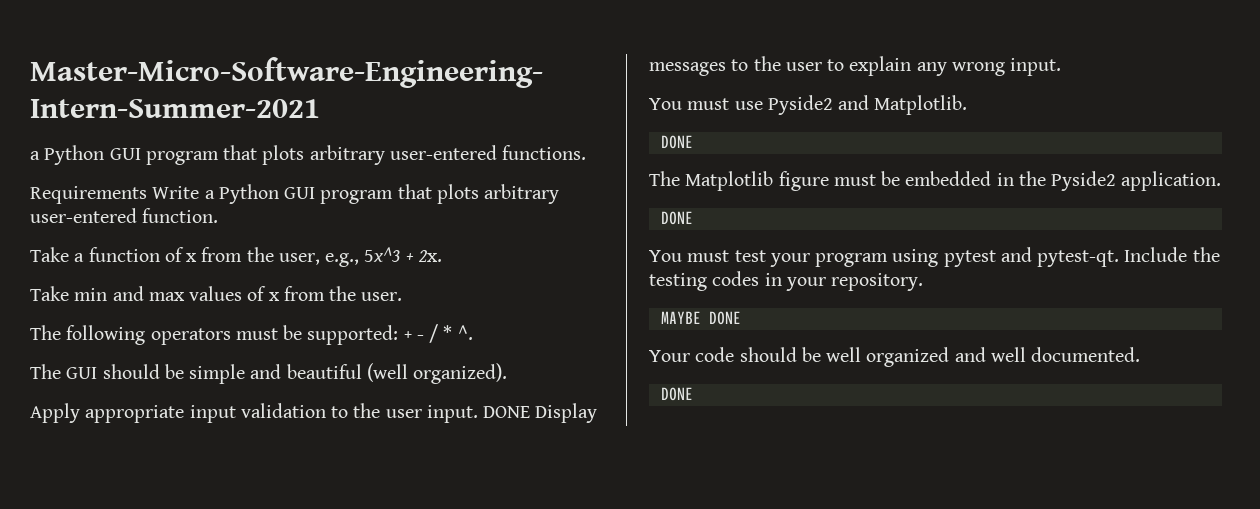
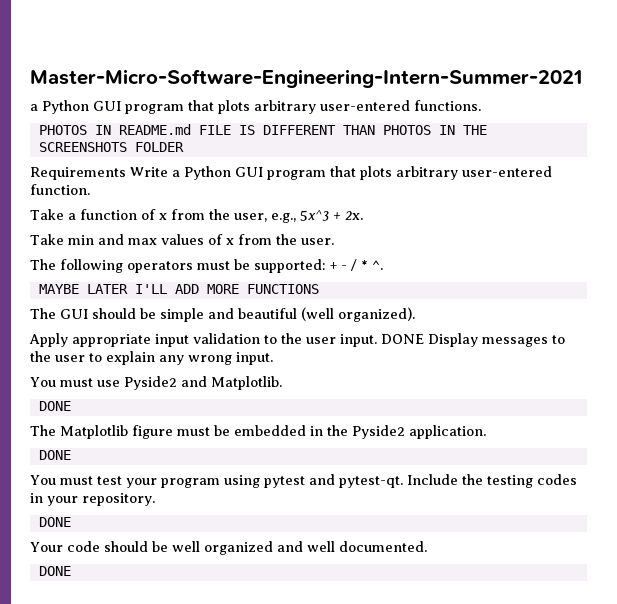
+ PHOTOS IN README.md FILE IS DIFFERENT THAN PHOTOS IN THE SCREENSHOTS FOLDER
+ MAYBE LATER I'LL ADD MORE FUNCTIONS
  Include the testing codes in your repository.
- MAYBE DONE
+ DONE

